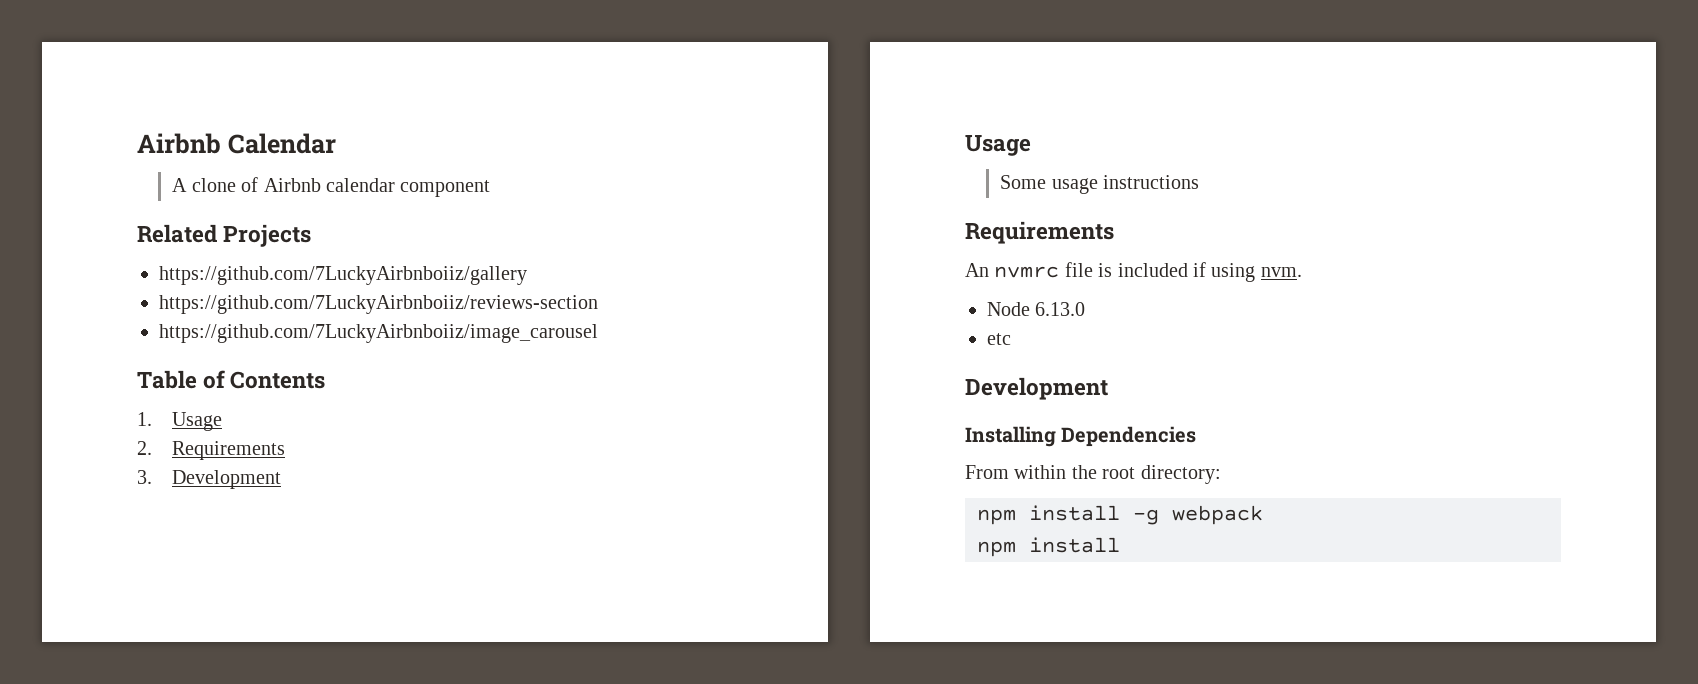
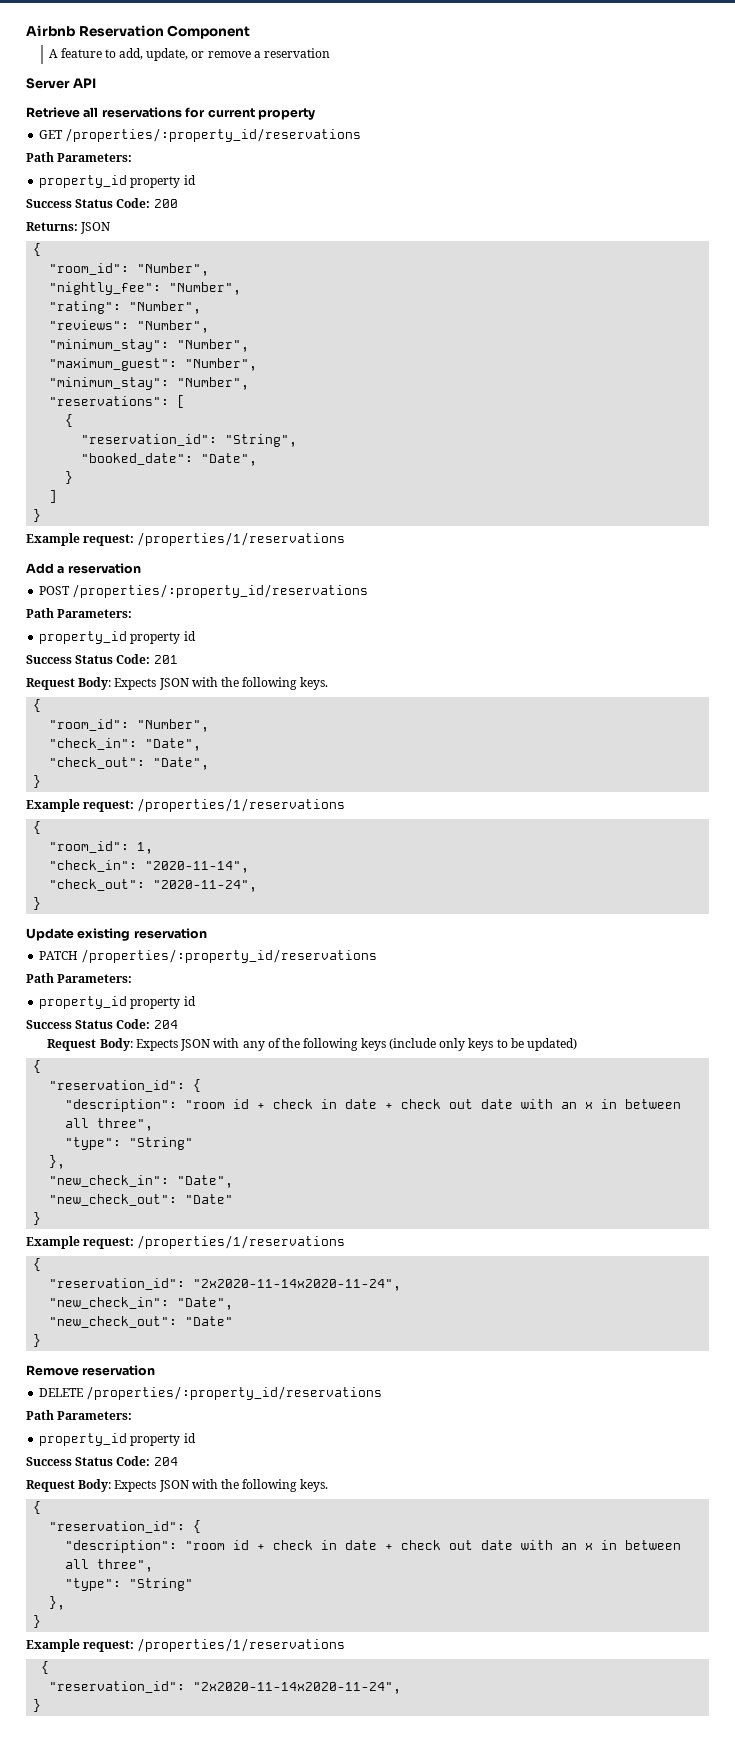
- Airbnb Calendar
+ Airbnb Reservation Component
- A clone of Airbnb calendar component
- Related Projects
- https://github.com/7LuckyAirbnboiiz/gallery
- https://github.com/7LuckyAirbnboiiz/reviews-section
- https://github.com/7LuckyAirbnboiiz/image_carousel
- Table of Contents
- 1. Usage
- 2. Requirements
- 3. Development
- Usage
- Some usage instructions
- Requirements
- An nvmrc file is included if using nvm.
- Node 6.13.0
- etc
- Development
- Installing Dependencies
- From within the root directory:
- npm install -g webpack
- npm install
+ A feature to add, update, or remove a reservation
+ Server API
+ Retrieve all reservations for current property
+ GET /properties/:property_id/reservations
+ Path Parameters:
+ property_id property id
+ Success Status Code: 200
+ Returns: JSON
+ {
+ "room_id": "Number",
+ "nightly_fee": "Number",
+ "rating": "Number",
+ "reviews": "Number",
+ "minimum_stay": "Number",
+ "maximum_guest": "Number",
+ "minimum_stay": "Number",
+ "reservations": [
+ {
+ "reservation_id": "String",
+ "booked_date": "Date",
+ }
+ ]
+ }
+ Example request: /properties/1/reservations
+ Add a reservation
+ POST /properties/:property_id/reservations
+ Path Parameters:
+ property_id property id
+ Success Status Code: 201
+ Request Body: Expects JSON with the following keys.
+ {
+ "room_id": "Number",
+ "check_in": "Date",
+ "check_out": "Date",
+ }
+ Example request: /properties/1/reservations
+ {
+ "room_id": 1,
+ "check_in": "2020-11-14",
+ "check_out": "2020-11-24",
+ }
+ Update existing reservation
+ PATCH /properties/:property_id/reservations
+ Path Parameters:
+ property_id property id
+ Success Status Code: 204
+ Request Body: Expects JSON with any of the following keys (include only keys to be updated)
+ {
+ "reservation_id": {
+ "description": "room id + check in date + check out date with an x in between all three",
+ "type": "String"
+ },
+ "new_check_in": "Date",
+ "new_check_out": "Date"
+ }
+ Example request: /properties/1/reservations
+ {
+ "reservation_id": "2x2020-11-14x2020-11-24",
+ "new_check_in": "Date",
+ "new_check_out": "Date"
+ }
+ Remove reservation
+ DELETE /properties/:property_id/reservations
+ Path Parameters:
+ property_id property id
+ Success Status Code: 204
+ Request Body: Expects JSON with the following keys.
+ {
+ "reservation_id": {
+ "description": "room id + check in date + check out date with an x in between all three",
+ "type": "String"
+ },
+ }
+ Example request: /properties/1/reservations
+ {
+ "reservation_id": "2x2020-11-14x2020-11-24",
+ }

